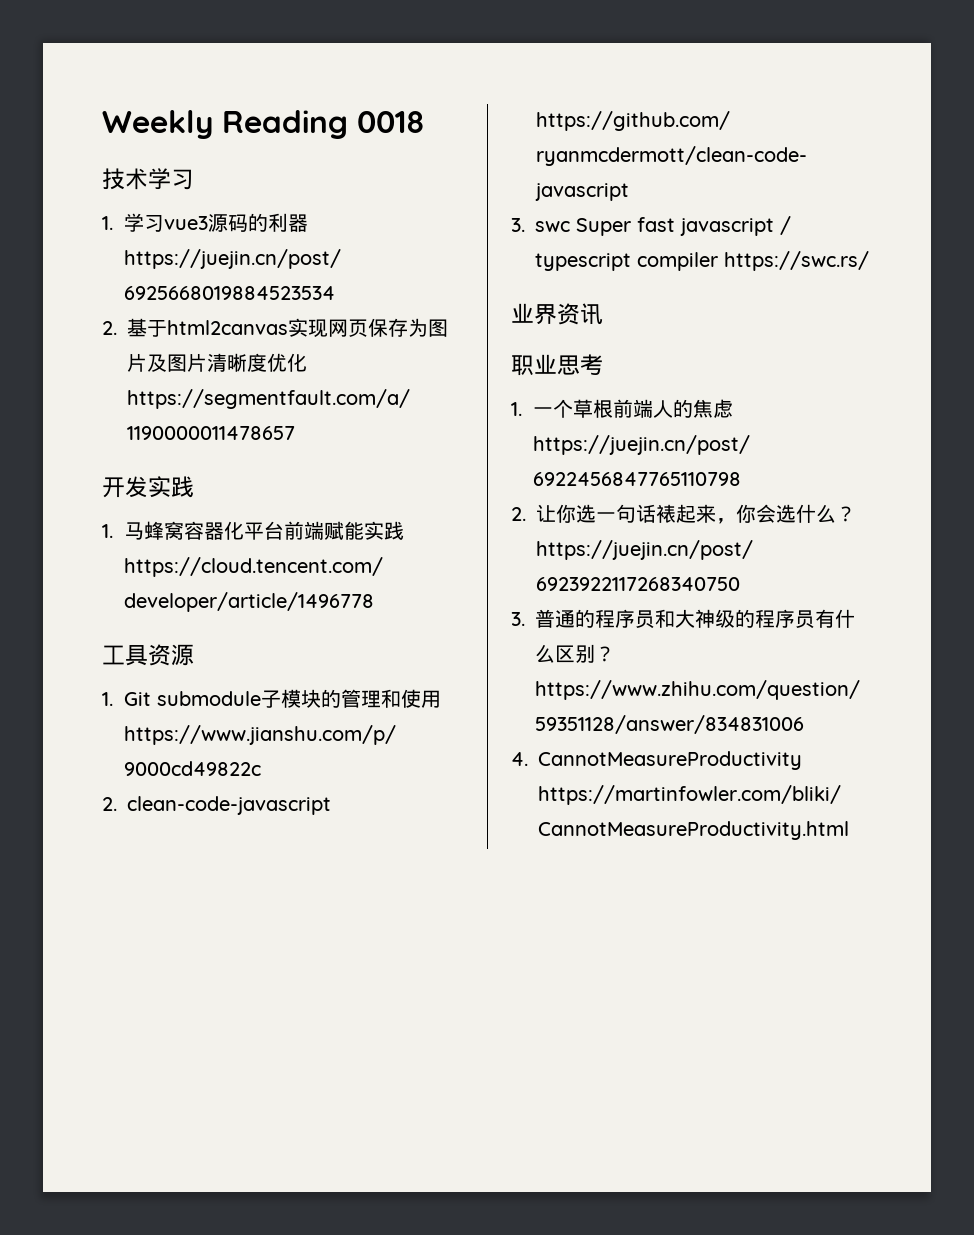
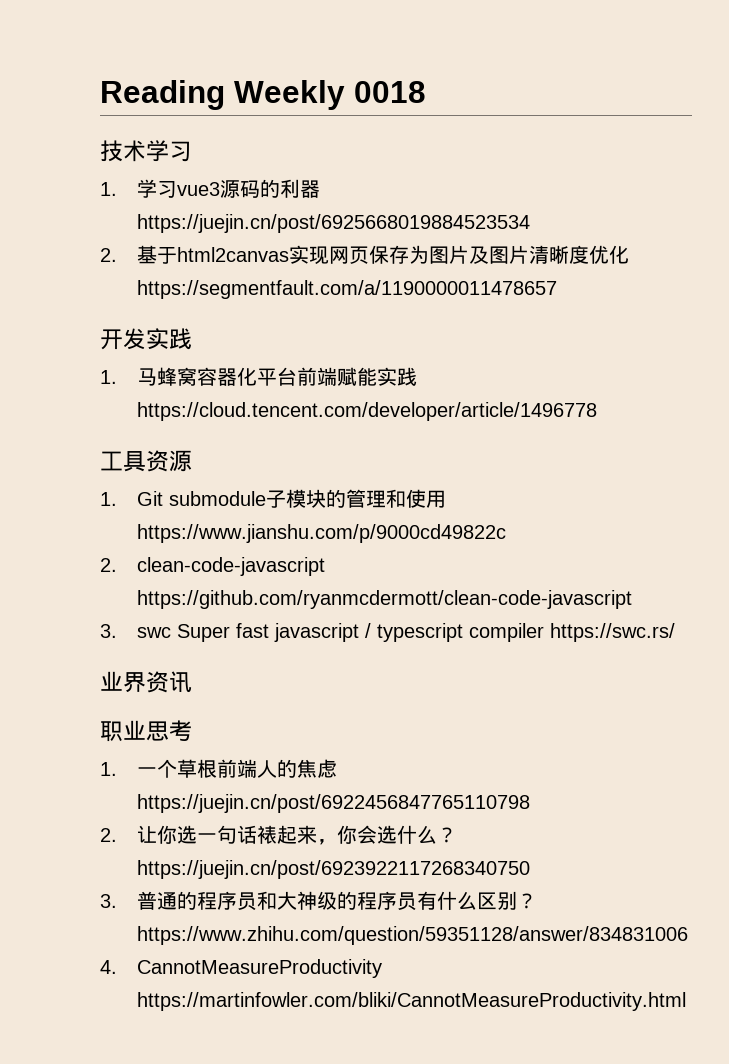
- Weekly Reading 0018
+ Reading Weekly 0018

